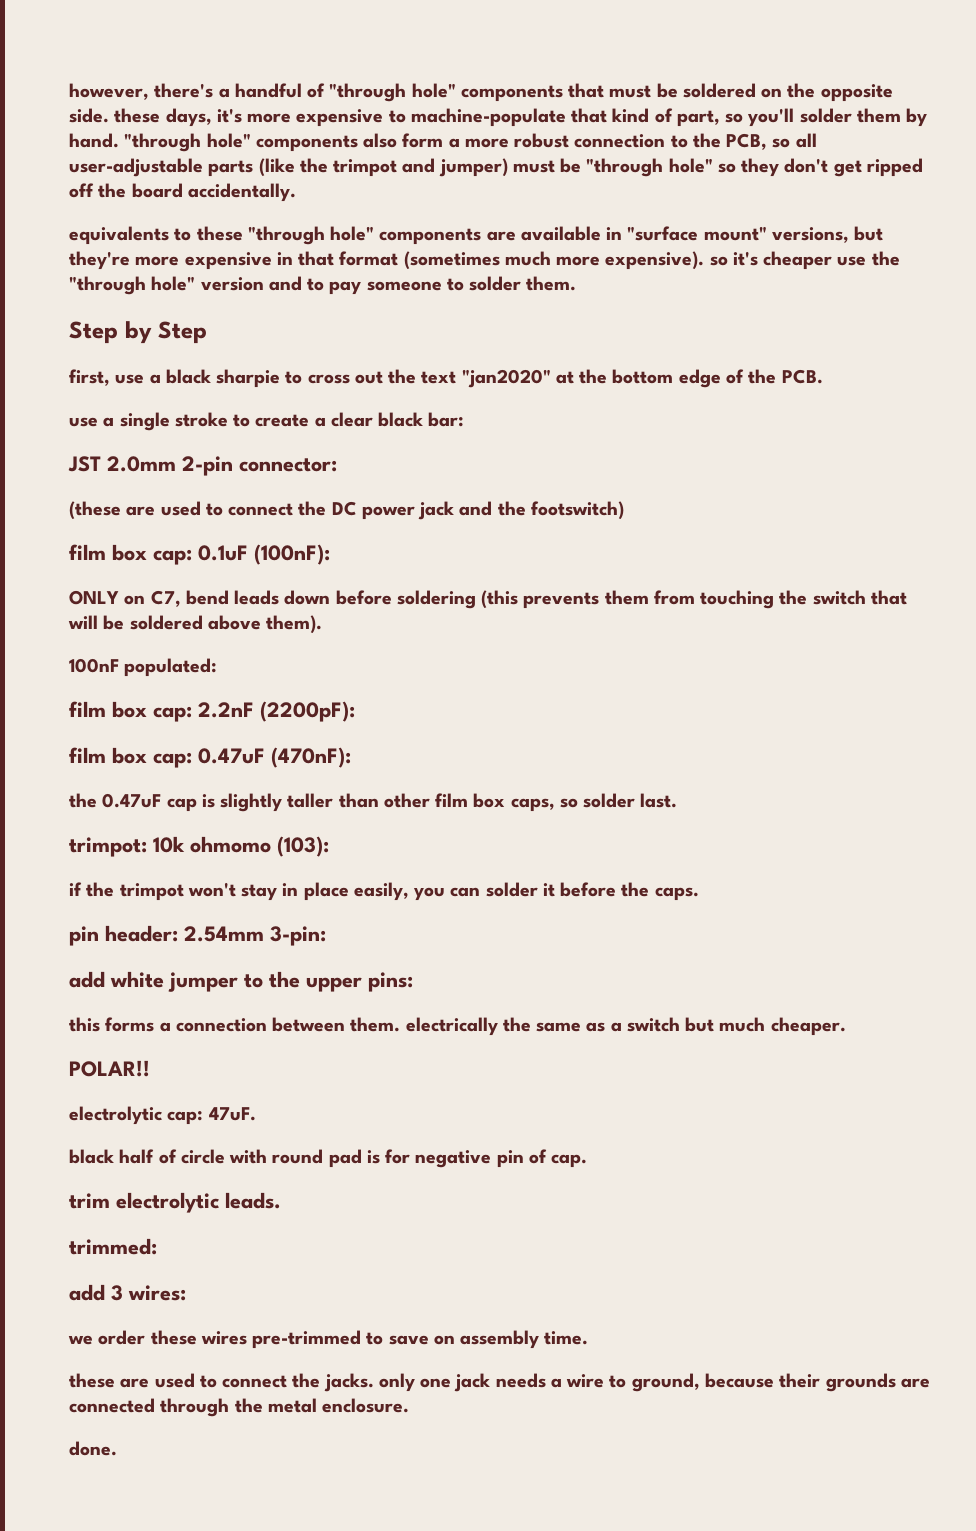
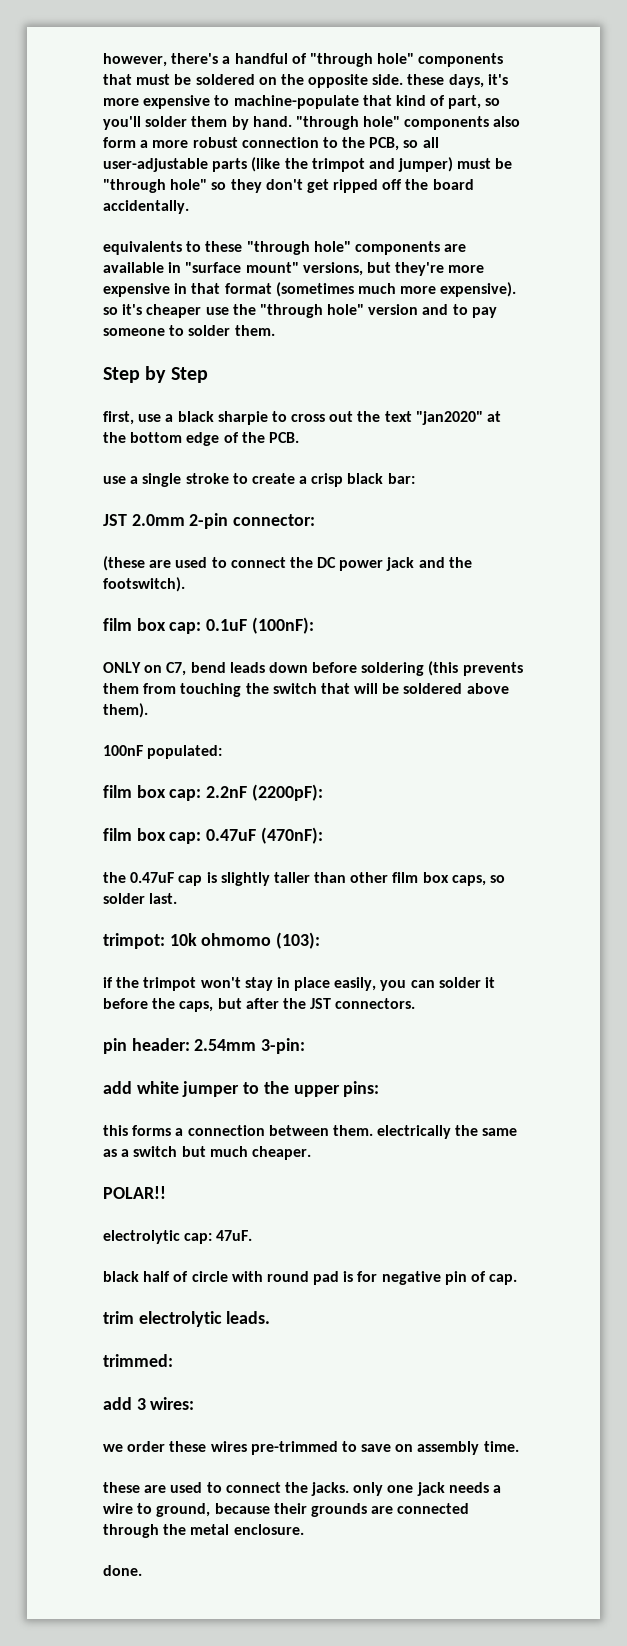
- use a single stroke to create a clear black bar:
+ use a single stroke to create a crisp black bar:
- (these are used to connect the DC power jack and the footswitch)
+ (these are used to connect the DC power jack and the footswitch).
- if the trimpot won't stay in place easily, you can solder it before the caps.
+ if the trimpot won't stay in place easily, you can solder it before the caps, but after the JST connectors.

